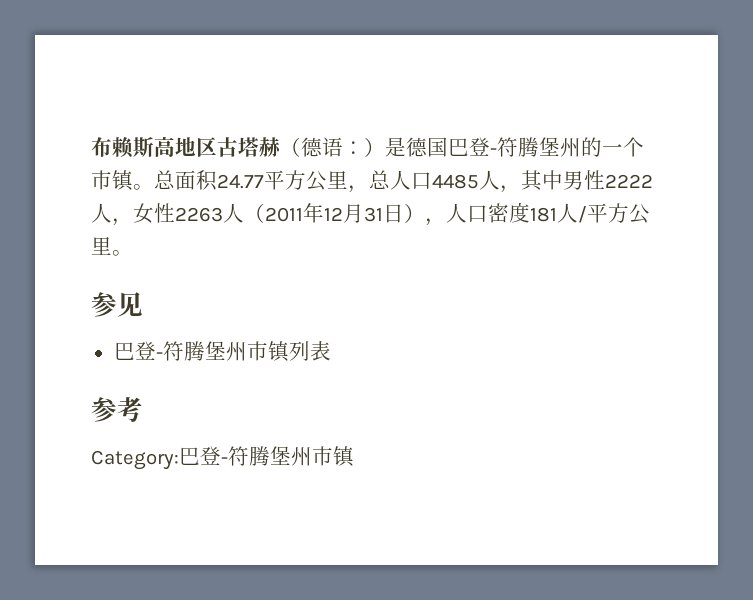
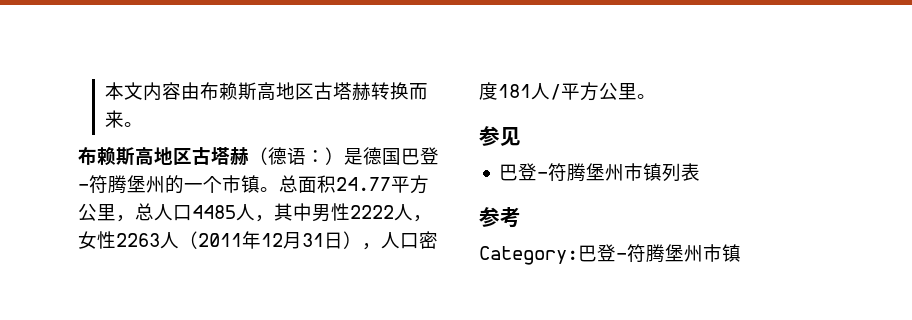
+ 本文内容由布赖斯高地区古塔赫转换而来。

